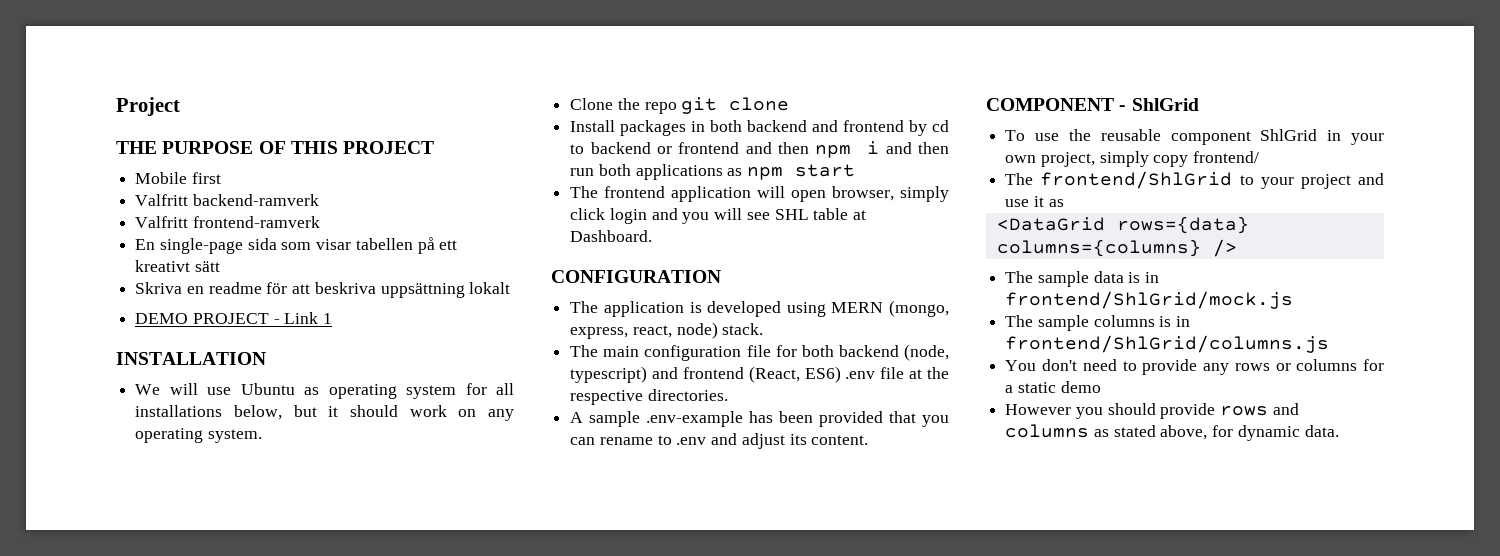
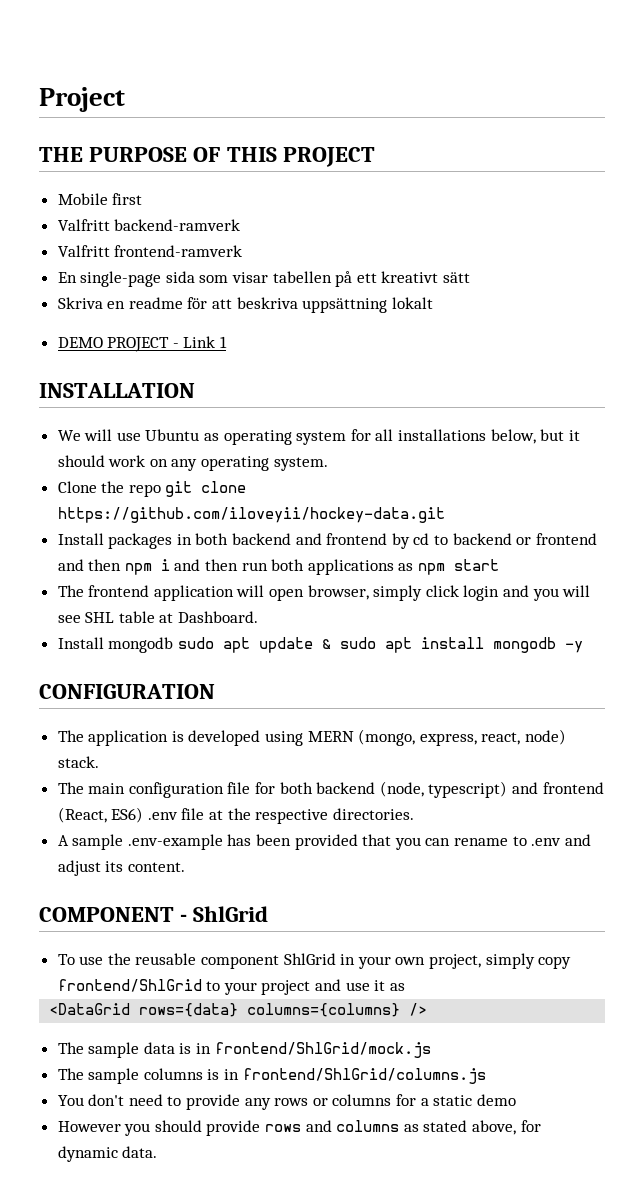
- Clone the repo git clone
+ Clone the repo git clone https://github.com/iloveyii/hockey-data.git
+ Install mongodb sudo apt update & sudo apt install mongodb -y
- To use the reusable component ShlGrid in your own project, simply copy frontend/
- The frontend/ShlGrid to your project and use it as
+ To use the reusable component ShlGrid in your own project, simply copy frontend/ShlGrid to your project and use it as

